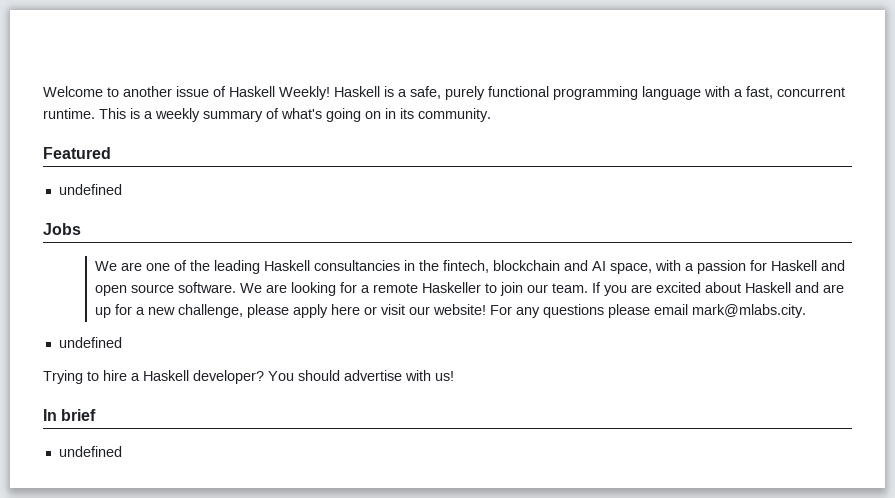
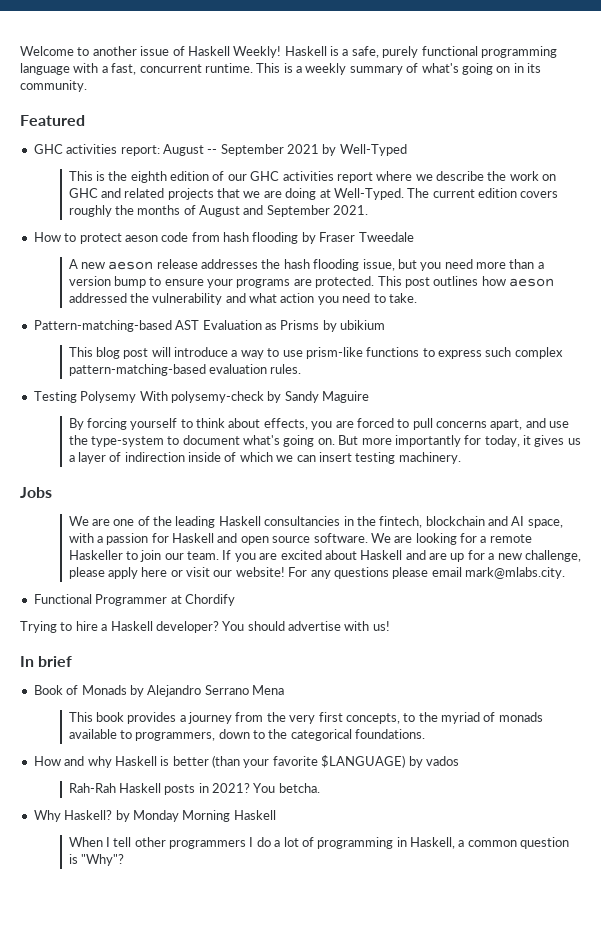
  Featured
- undefined
+ GHC activities report: August -- September 2021 by Well-Typed
+ This is the eighth edition of our GHC activities report where we describe the work on GHC and related projects that we are doing at Well-Typed. The current edition covers roughly the months of August and September 2021.
+ How to protect aeson code from hash flooding by Fraser Tweedale
+ A new aeson release addresses the hash flooding issue, but you need more than a version bump to ensure your programs are protected. This post outlines how aeson addressed the vulnerability and what action you need to take.
+ Pattern-matching-based AST Evaluation as Prisms by ubikium
+ This blog post will introduce a way to use prism-like functions to express such complex pattern-matching-based evaluation rules.
+ Testing Polysemy With polysemy-check by Sandy Maguire
+ By forcing yourself to think about effects, you are forced to pull concerns apart, and use the type-system to document what's going on. But more importantly for today, it gives us a layer of indirection inside of which we can insert testing machinery.
  For any questions please email mark@mlabs.city.
- undefined
+ Functional Programmer at Chordify
  In brief
- undefined
+ Book of Monads by Alejandro Serrano Mena
+ This book provides a journey from the very first concepts, to the myriad of monads available to programmers, down to the categorical foundations.
+ How and why Haskell is better (than your favorite $LANGUAGE) by vados
+ Rah-Rah Haskell posts in 2021? You betcha.
+ Why Haskell? by Monday Morning Haskell
+ When I tell other programmers I do a lot of programming in Haskell, a common question is "Why"?

